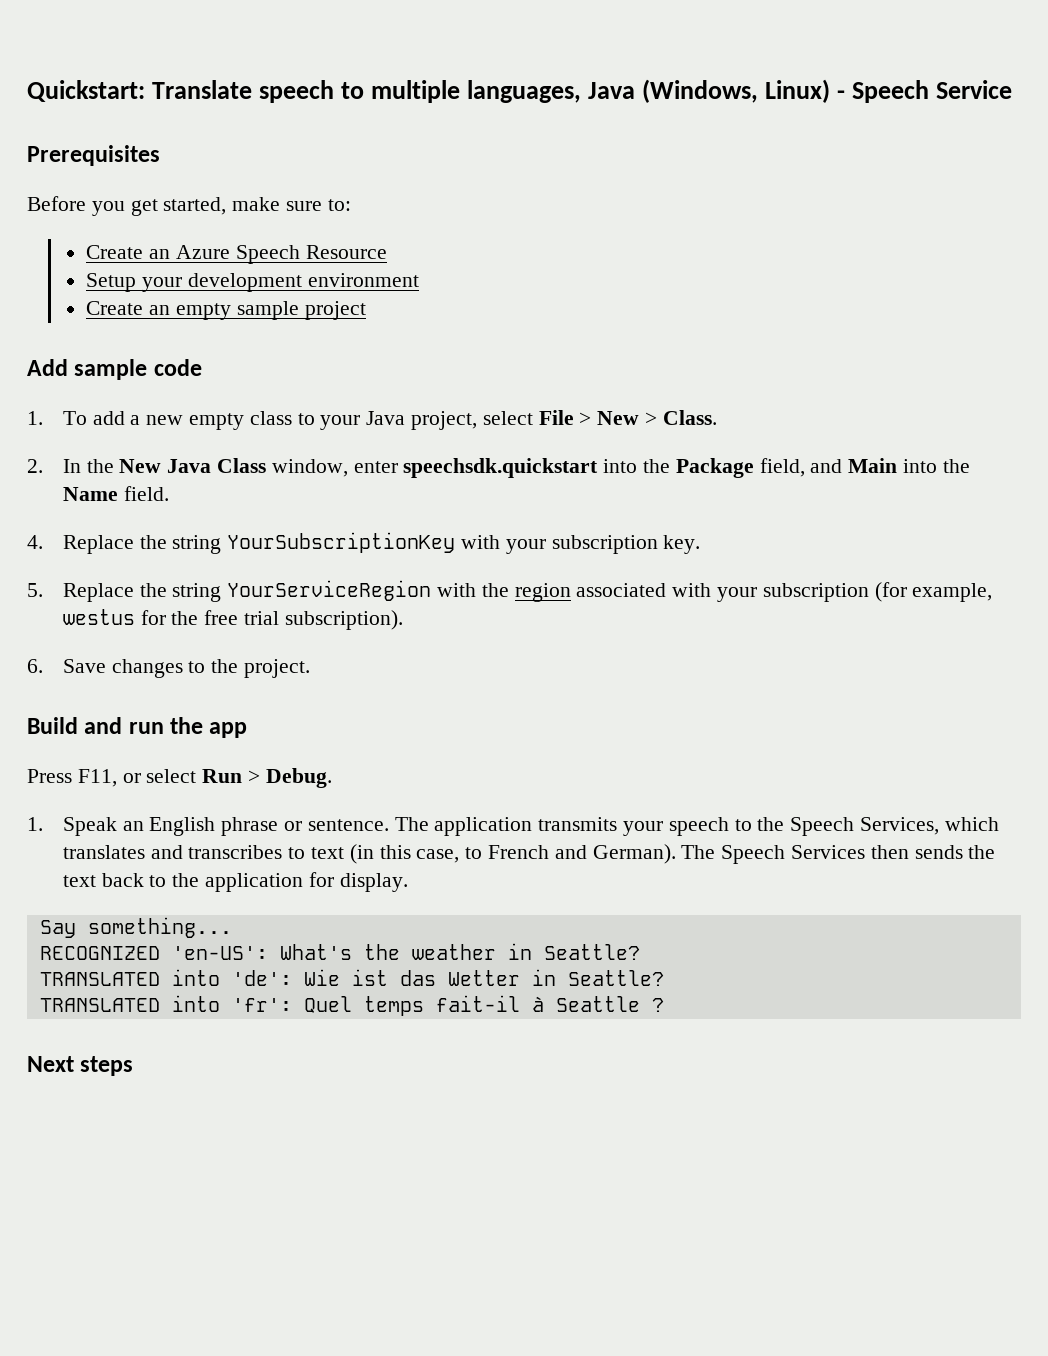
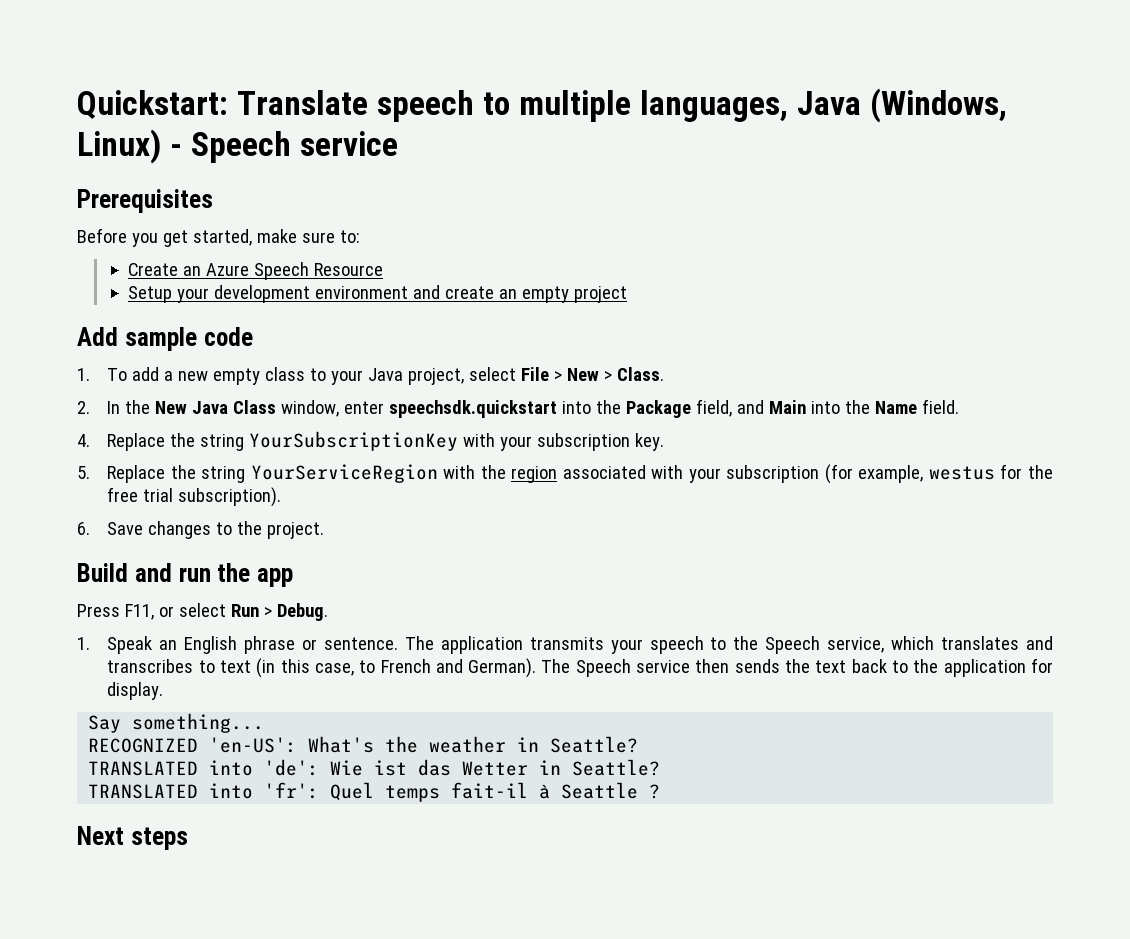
- Quickstart: Translate speech to multiple languages, Java (Windows, Linux) - Speech Service
+ Quickstart: Translate speech to multiple languages, Java (Windows, Linux) - Speech service
- Setup your development environment
- Create an empty sample project
+ Setup your development environment and create an empty project
- The application transmits your speech to the Speech Services, which translates and transcribes to text (in this case, to French and German).
+ The application transmits your speech to the Speech service, which translates and transcribes to text (in this case, to French and German).
- The Speech Services then sends the text back to the application for display.
+ The Speech service then sends the text back to the application for display.

